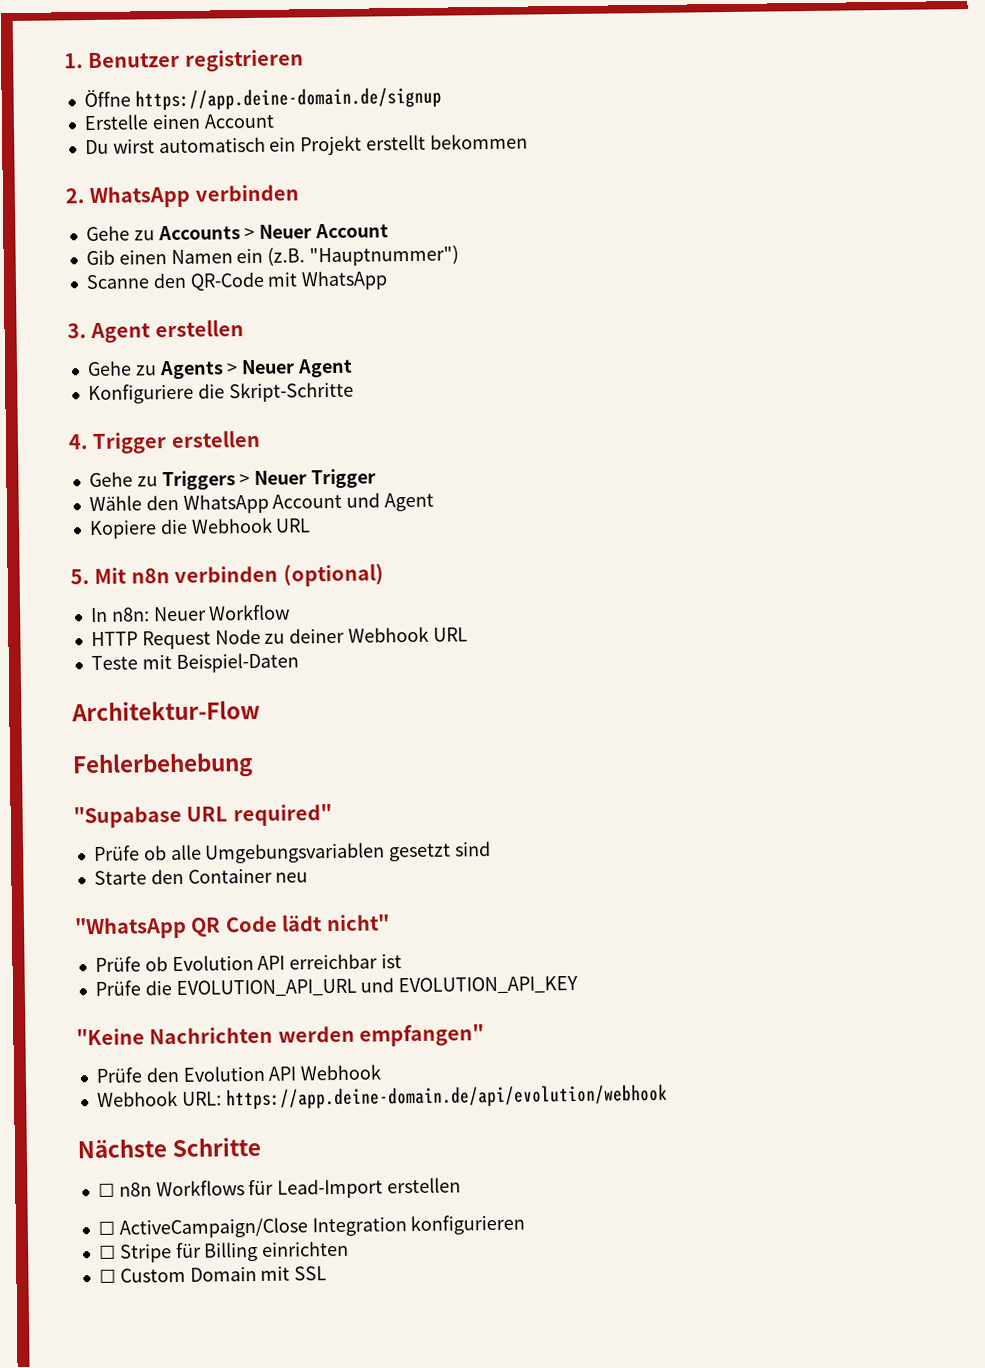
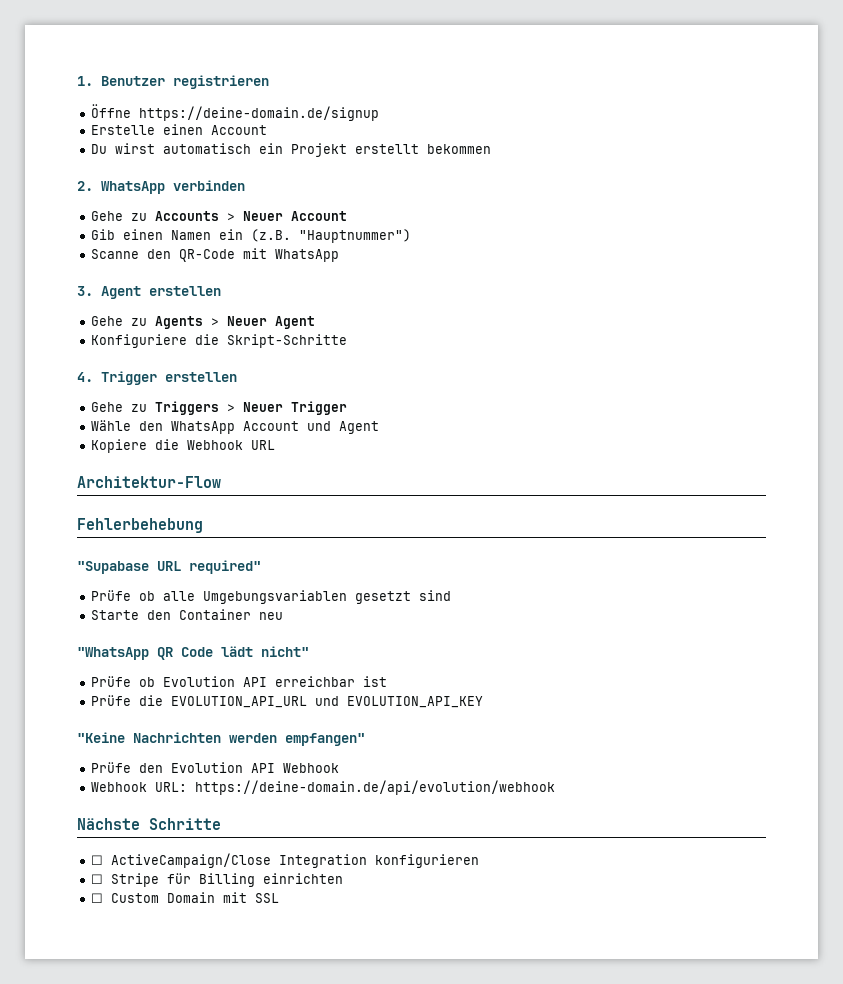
- Öffne https://app.deine-domain.de/signup
+ Öffne https://deine-domain.de/signup
- 5. Mit n8n verbinden (optional)
- In n8n: Neuer Workflow
- HTTP Request Node zu deiner Webhook URL
- Teste mit Beispiel-Daten
- Webhook URL: https://app.deine-domain.de/api/evolution/webhook
+ Webhook URL: https://deine-domain.de/api/evolution/webhook
- ☐ n8n Workflows für Lead-Import erstellen

